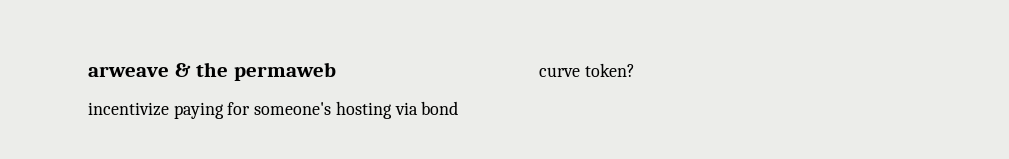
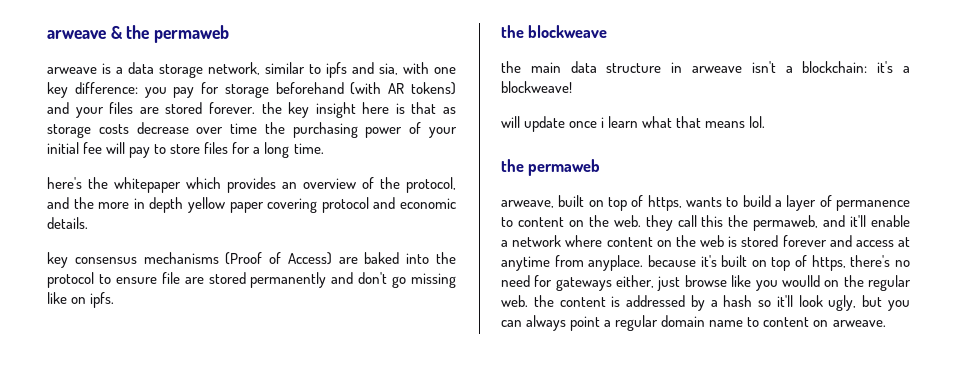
- incentivize paying for someone's hosting via bond curve token?
+ arweave is a data storage network, similar to ipfs and sia, with one key difference: you pay for storage beforehand (with AR tokens) and your files are stored forever. the key insight here is that as storage costs decrease over time the purchasing power of your initial fee will pay to store files for a long time.
+ here's the whitepaper which provides an overview of the protocol, and the more in depth yellow paper covering protocol and economic details.
+ key consensus mechanisms (Proof of Access) are baked into the protocol to ensure file are stored permanently and don't go missing like on ipfs.
+ the blockweave
+ the main data structure in arweave isn't a blockchain: it's a blockweave!
+ will update once i learn what that means lol.
+ the permaweb
+ arweave, built on top of https, wants to build a layer of permanence to content on the web. they call this the permaweb, and it'll enable a network where content on the web is stored forever and access at anytime from anyplace. because it's built on top of https, there's no need for gateways either, just browse like you woulld on the regular web. the content is addressed by a hash so it'll look ugly, but you can always point a regular domain name to content on arweave.

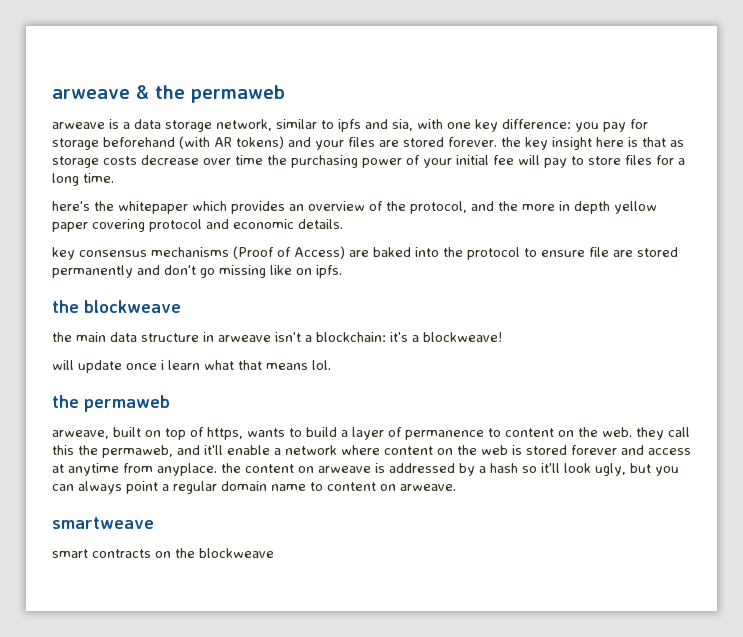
- arweave, built on top of https, wants to build a layer of permanence to content on the web. they call this the permaweb, and it'll enable a network where content on the web is stored forever and access at anytime from anyplace. because it's built on top of https, there's no need for gateways either, just browse like you woulld on the regular web. the content is addressed by a hash so it'll look ugly, but you can always point a regular domain name to content on arweave.
+ arweave, built on top of https, wants to build a layer of permanence to content on the web. they call this the permaweb, and it'll enable a network where content on the web is stored forever and access at anytime from anyplace. the content on arweave is addressed by a hash so it'll look ugly, but you can always point a regular domain name to content on arweave.
+ smartweave
+ smart contracts on the blockweave

